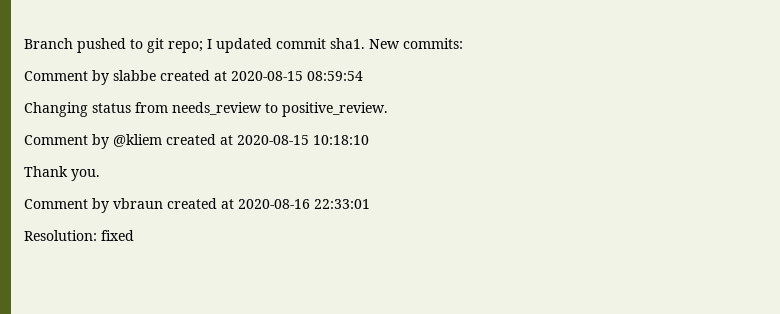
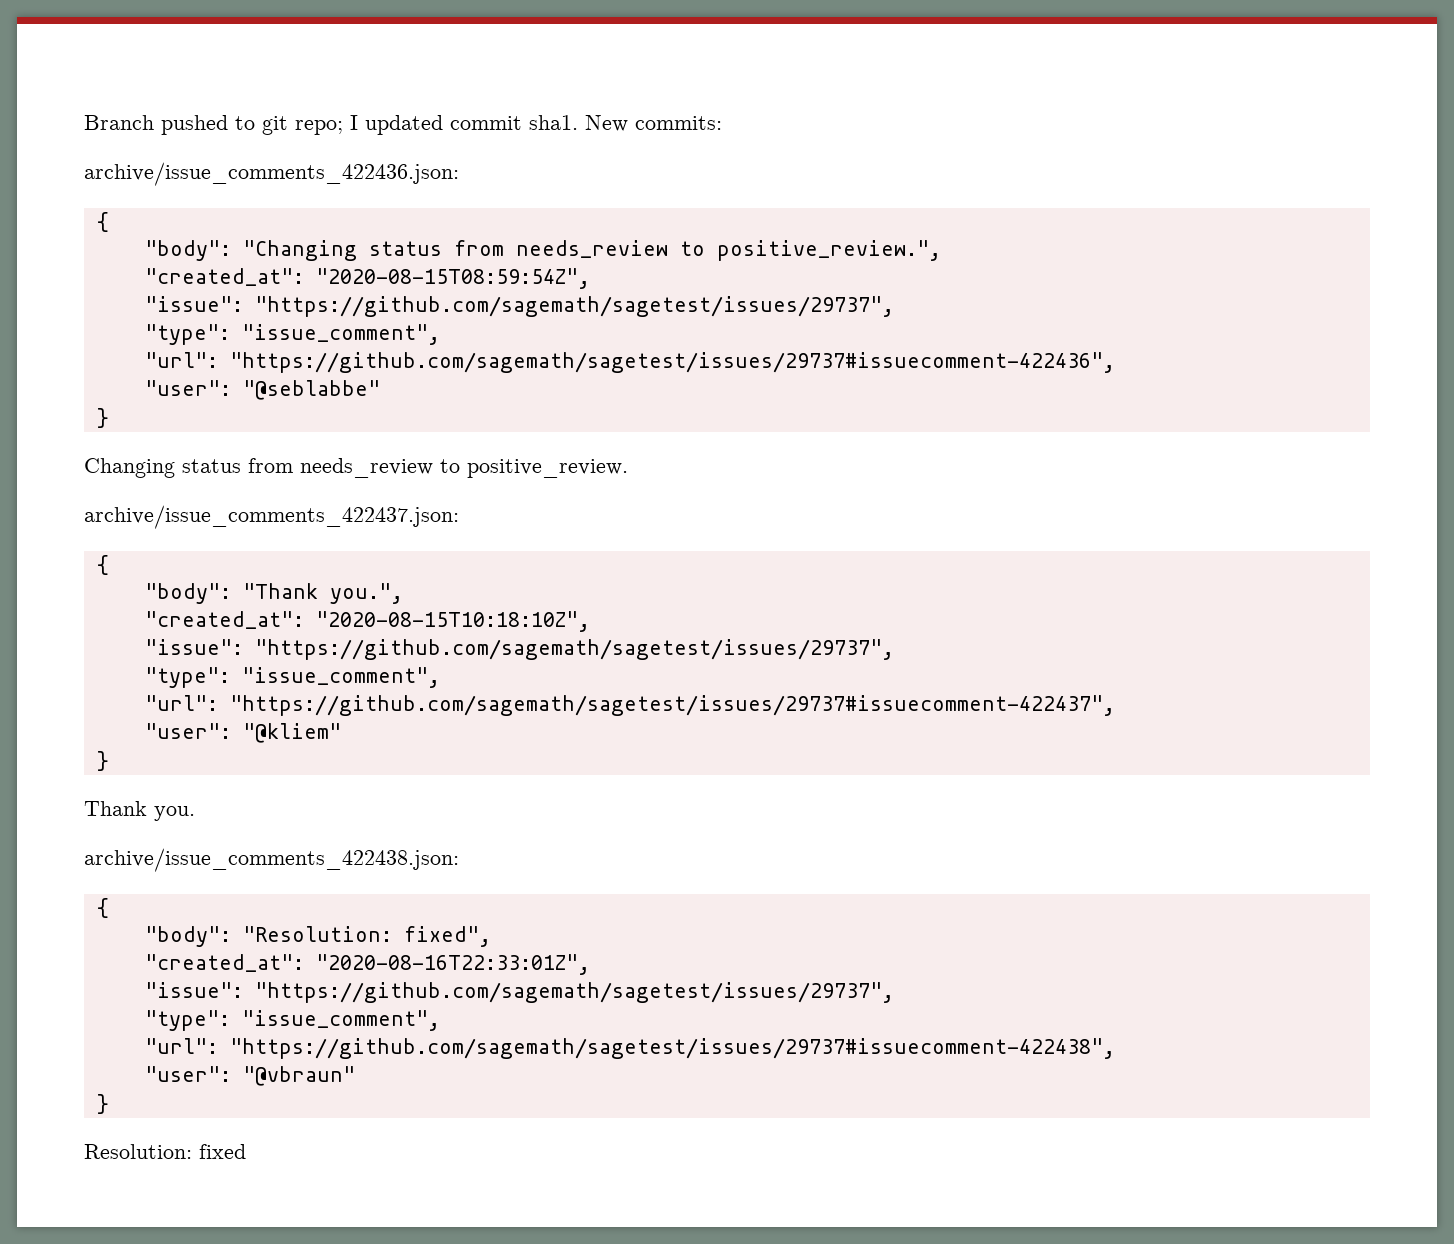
- Comment by slabbe created at 2020-08-15 08:59:54
+ archive/issue_comments_422436.json:
+ {
+ "body": "Changing status from needs_review to positive_review.",
+ "created_at": "2020-08-15T08:59:54Z",
+ "issue": "https://github.com/sagemath/sagetest/issues/29737",
+ "type": "issue_comment",
+ "url": "https://github.com/sagemath/sagetest/issues/29737#issuecomment-422436",
+ "user": "@seblabbe"
+ }
- Comment by @kliem created at 2020-08-15 10:18:10
+ archive/issue_comments_422437.json:
+ {
+ "body": "Thank you.",
+ "created_at": "2020-08-15T10:18:10Z",
+ "issue": "https://github.com/sagemath/sagetest/issues/29737",
+ "type": "issue_comment",
+ "url": "https://github.com/sagemath/sagetest/issues/29737#issuecomment-422437",
+ "user": "@kliem"
+ }
  Thank you.
- Comment by vbraun created at 2020-08-16 22:33:01
+ archive/issue_comments_422438.json:
+ {
+ "body": "Resolution: fixed",
+ "created_at": "2020-08-16T22:33:01Z",
+ "issue": "https://github.com/sagemath/sagetest/issues/29737",
+ "type": "issue_comment",
+ "url": "https://github.com/sagemath/sagetest/issues/29737#issuecomment-422438",
+ "user": "@vbraun"
+ }

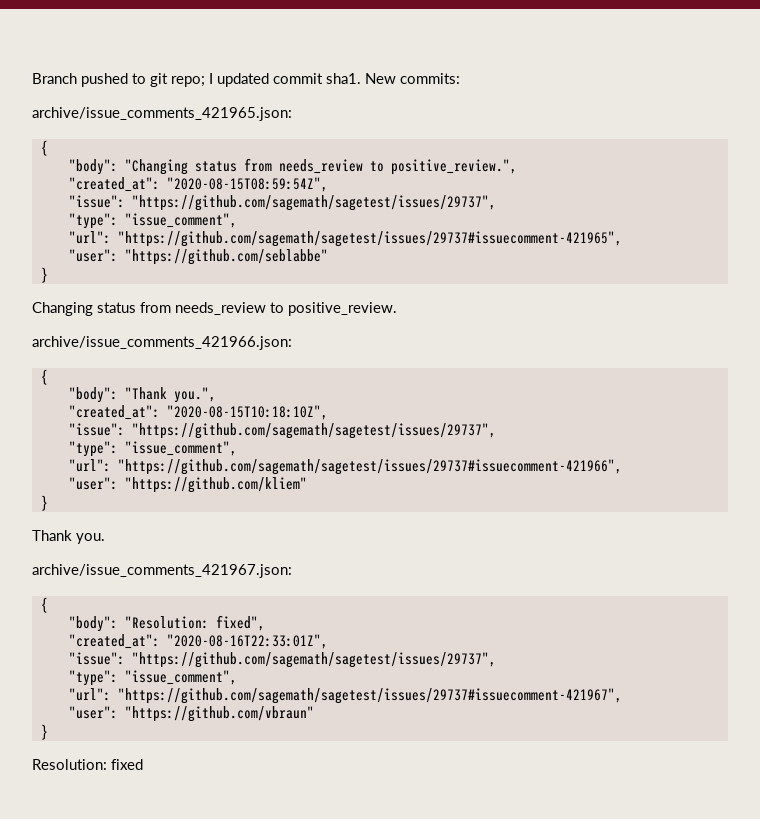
- archive/issue_comments_422436.json:
+ archive/issue_comments_421965.json:
- "url": "https://github.com/sagemath/sagetest/issues/29737#issuecomment-422436",
- "user": "@seblabbe"
+ "url": "https://github.com/sagemath/sagetest/issues/29737#issuecomment-421965",
+ "user": "https://github.com/seblabbe"
- archive/issue_comments_422437.json:
+ archive/issue_comments_421966.json:
- "url": "https://github.com/sagemath/sagetest/issues/29737#issuecomment-422437",
- "user": "@kliem"
+ "url": "https://github.com/sagemath/sagetest/issues/29737#issuecomment-421966",
+ "user": "https://github.com/kliem"
- archive/issue_comments_422438.json:
+ archive/issue_comments_421967.json:
- "url": "https://github.com/sagemath/sagetest/issues/29737#issuecomment-422438",
- "user": "@vbraun"
+ "url": "https://github.com/sagemath/sagetest/issues/29737#issuecomment-421967",
+ "user": "https://github.com/vbraun"

